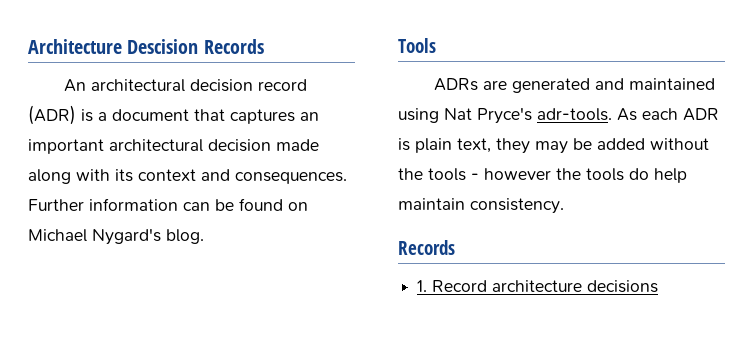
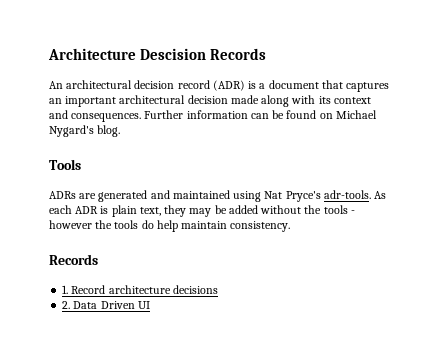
+ 2. Data Driven UI

